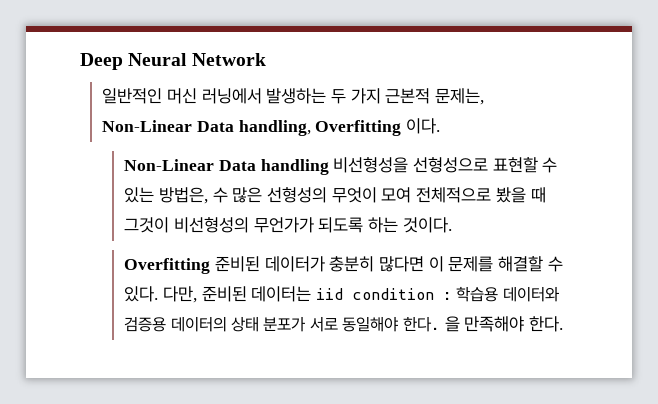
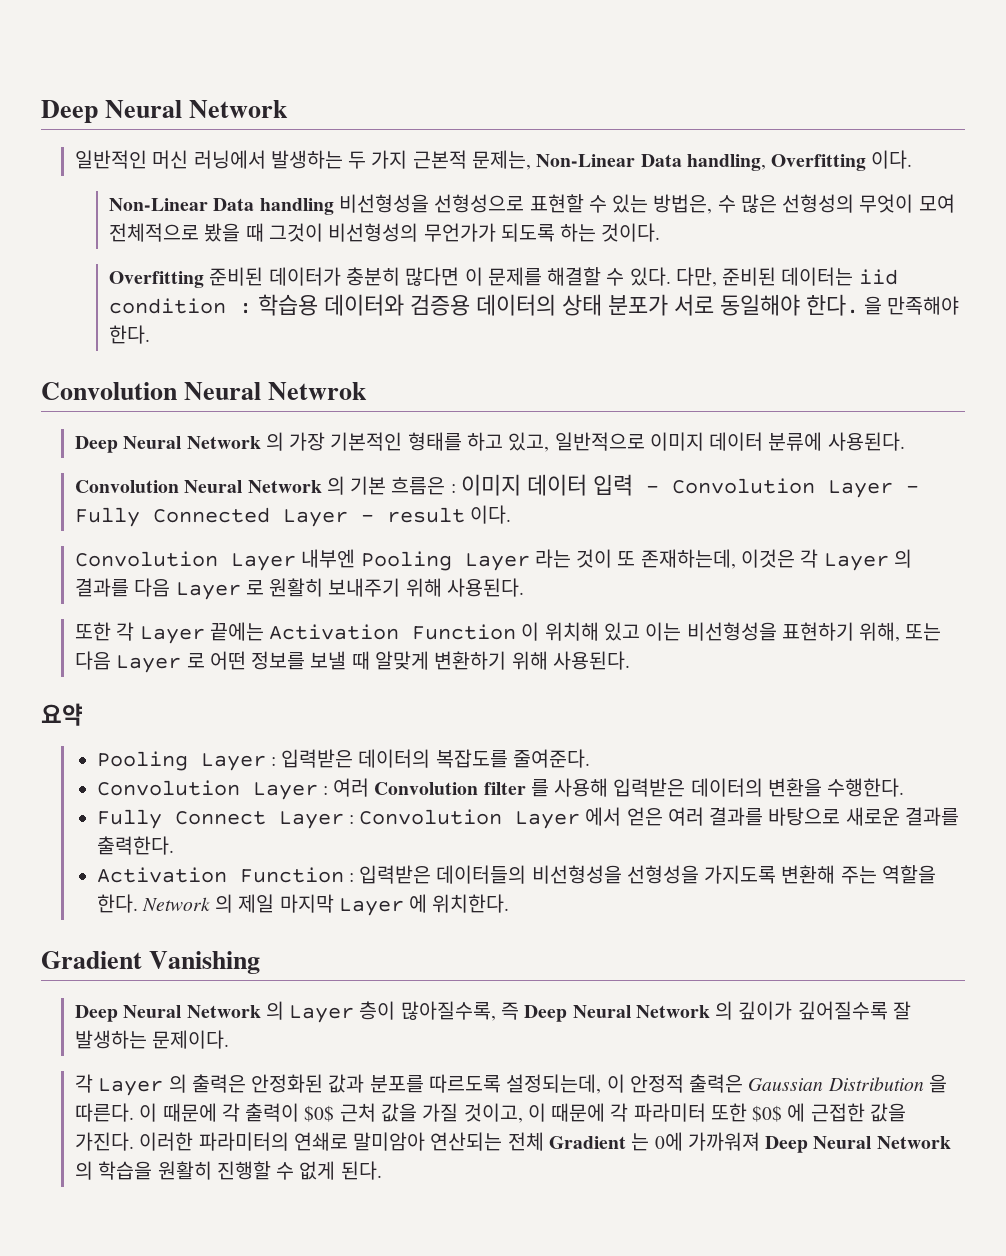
+ Convolution Neural Netwrok
+ Deep Neural Network 의 가장 기본적인 형태를 하고 있고, 일반적으로 이미지 데이터 분류에 사용된다.
+ Convolution Neural Network 의 기본 흐름은 : 이미지 데이터 입력 - Convolution Layer - Fully Connected Layer - result 이다.
+ Convolution Layer 내부엔 Pooling Layer 라는 것이 또 존재하는데, 이것은 각 Layer 의 결과를 다음 Layer 로 원활히 보내주기 위해 사용된다.
+ 또한 각 Layer 끝에는 Activation Function 이 위치해 있고 이는 비선형성을 표현하기 위해, 또는 다음 Layer 로 어떤 정보를 보낼 때 알맞게 변환하기 위해 사용된다.
+ 요약
+ Pooling Layer : 입력받은 데이터의 복잡도를 줄여준다.
+ Convolution Layer : 여러 Convolution filter 를 사용해 입력받은 데이터의 변환을 수행한다.
+ Fully Connect Layer : Convolution Layer 에서 얻은 여러 결과를 바탕으로 새로운 결과를 출력한다.
+ Activation Function : 입력받은 데이터들의 비선형성을 선형성을 가지도록 변환해 주는 역할을 한다. Network 의 제일 마지막 Layer 에 위치한다.
+ Gradient Vanishing
+ Deep Neural Network 의 Layer 층이 많아질수록, 즉 Deep Neural Network 의 깊이가 깊어질수록 잘 발생하는 문제이다.
+ 각 Layer 의 출력은 안정화된 값과 분포를 따르도록 설정되는데, 이 안정적 출력은 Gaussian Distribution 을 따른다. 이 때문에 각 출력이 $0$ 근처 값을 가질 것이고, 이 때문에 각 파라미터 또한 $0$ 에 근접한 값을 가진다. 이러한 파라미터의 연쇄로 말미암아 연산되는 전체 Gradient 는 0에 가까워져 Deep Neural Network 의 학습을 원활히 진행할 수 없게 된다.

